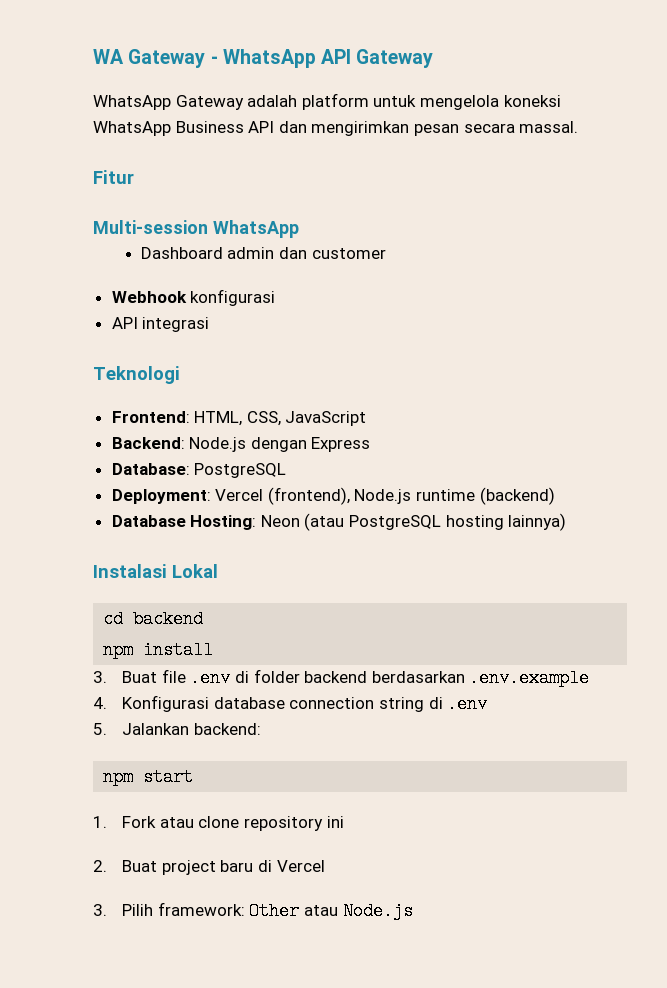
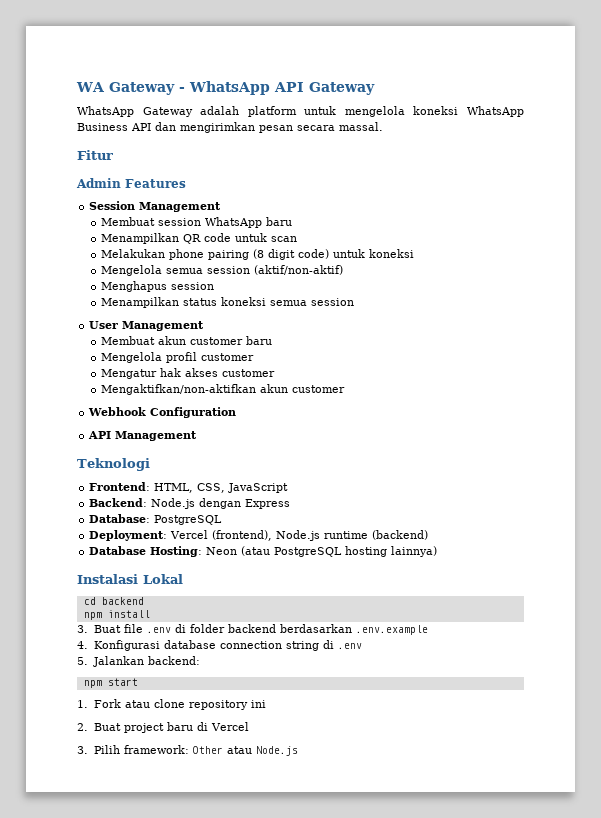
- Multi-session WhatsApp
- Dashboard admin dan customer
+ Admin Features
+ Session Management
+ Membuat session WhatsApp baru
+ Menampilkan QR code untuk scan
+ Melakukan phone pairing (8 digit code) untuk koneksi
+ Mengelola semua session (aktif/non-aktif)
+ Menghapus session
+ Menampilkan status koneksi semua session
+ User Management
+ Membuat akun customer baru
+ Mengelola profil customer
+ Mengatur hak akses customer
+ Mengaktifkan/non-aktifkan akun customer
- Webhook konfigurasi
- API integrasi
+ Webhook Configuration
+ API Management

